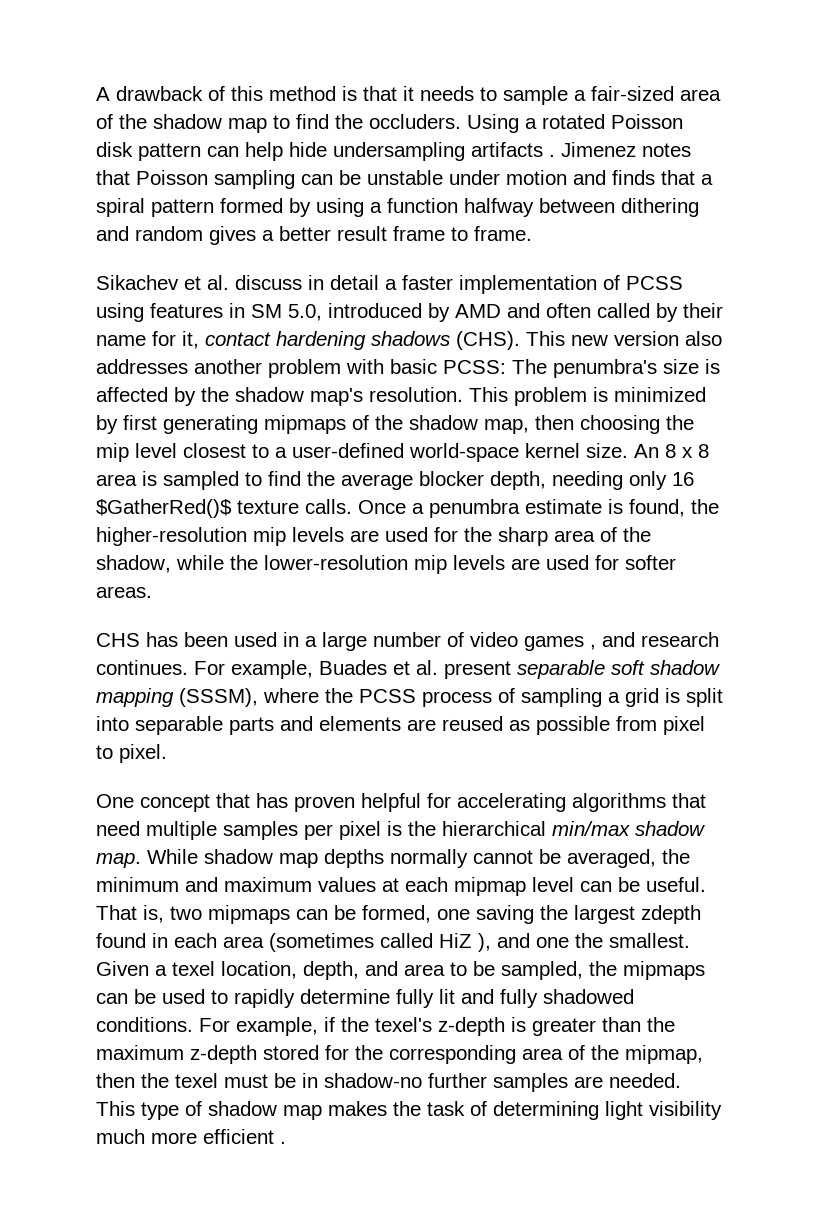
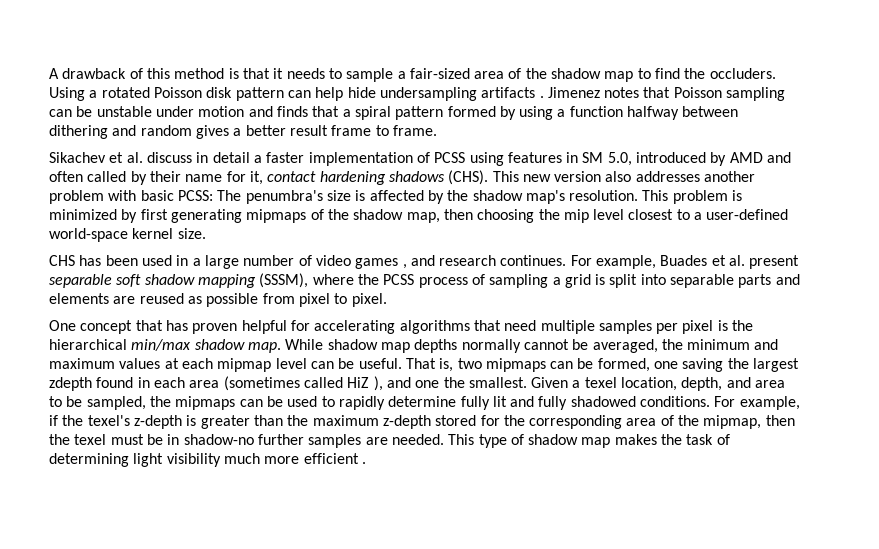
- An 8 x 8 area is sampled to find the average blocker depth, needing only 16 $GatherRed()$ texture calls. Once a penumbra estimate is found, the higher-resolution mip levels are used for the sharp area of the shadow, while the lower-resolution mip levels are used for softer areas.

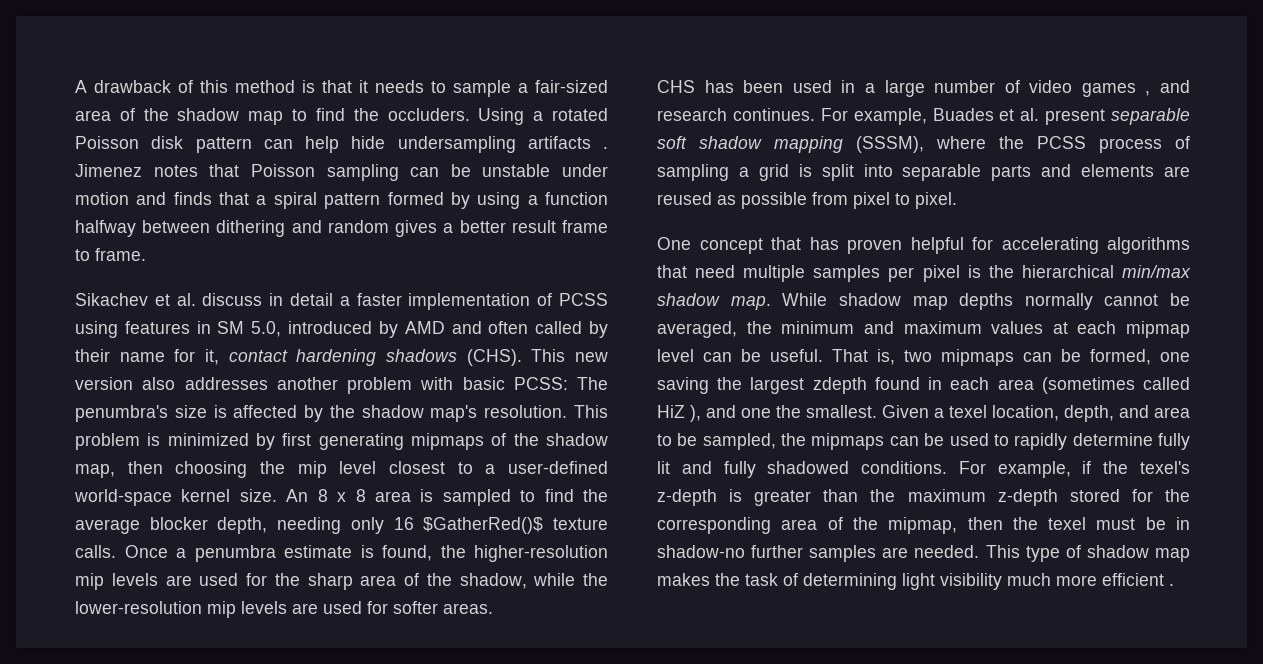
+ An 8 x 8 area is sampled to find the average blocker depth, needing only 16 $GatherRed()$ texture calls. Once a penumbra estimate is found, the higher-resolution mip levels are used for the sharp area of the shadow, while the lower-resolution mip levels are used for softer areas.

